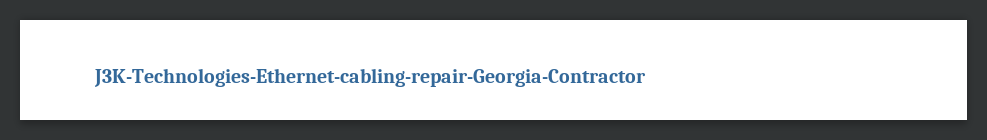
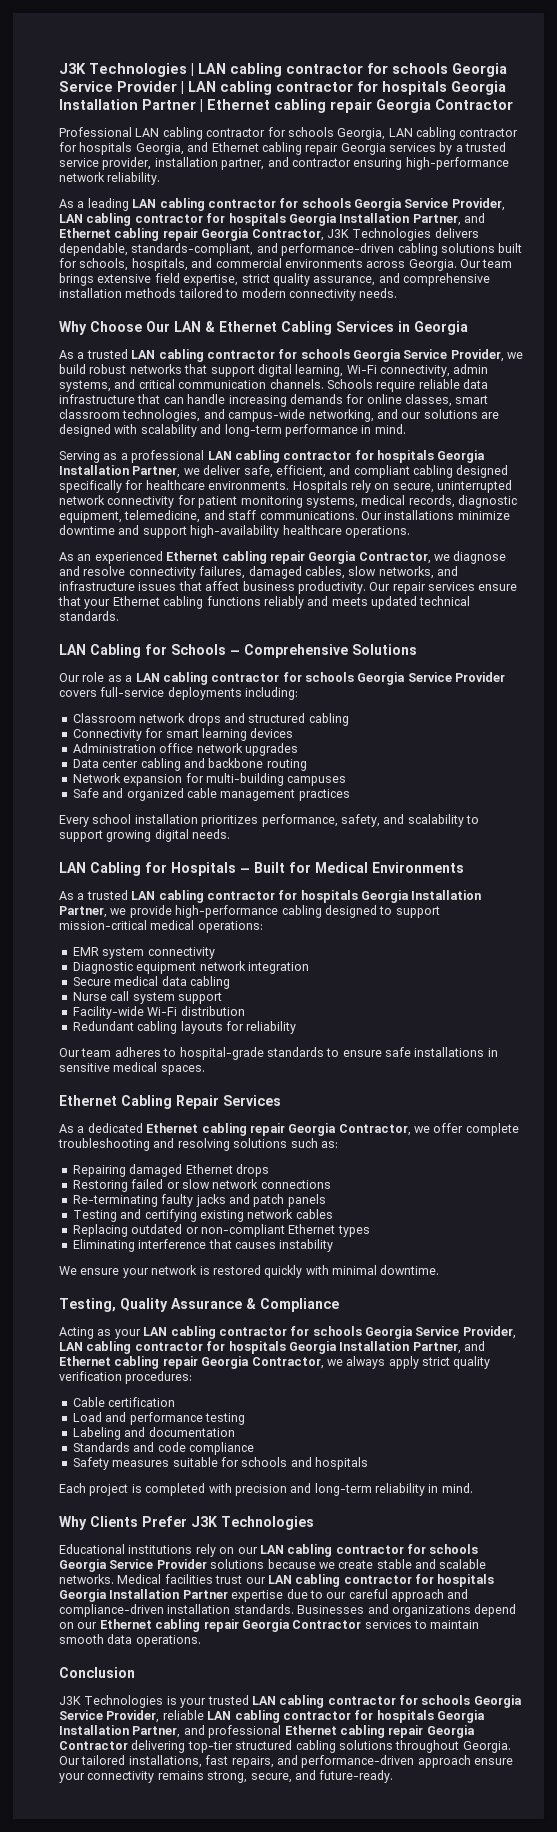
- J3K-Technologies-Ethernet-cabling-repair-Georgia-Contractor
+ J3K Technologies | LAN cabling contractor for schools Georgia Service Provider | LAN cabling contractor for hospitals Georgia Installation Partner | Ethernet cabling repair Georgia Contractor
+ Professional LAN cabling contractor for schools Georgia, LAN cabling contractor for hospitals Georgia, and Ethernet cabling repair Georgia services by a trusted service provider, installation partner, and contractor ensuring high-performance network reliability.
+ As a leading LAN cabling contractor for schools Georgia Service Provider, LAN cabling contractor for hospitals Georgia Installation Partner, and Ethernet cabling repair Georgia Contractor, J3K Technologies delivers dependable, standards-compliant, and performance-driven cabling solutions built for schools, hospitals, and commercial environments across Georgia. Our team brings extensive field expertise, strict quality assurance, and comprehensive installation methods tailored to modern connectivity needs.
+ Why Choose Our LAN & Ethernet Cabling Services in Georgia
+ As a trusted LAN cabling contractor for schools Georgia Service Provider, we build robust networks that support digital learning, Wi-Fi connectivity, admin systems, and critical communication channels. Schools require reliable data infrastructure that can handle increasing demands for online classes, smart classroom technologies, and campus-wide networking, and our solutions are designed with scalability and long-term performance in mind.
+ Serving as a professional LAN cabling contractor for hospitals Georgia Installation Partner, we deliver safe, efficient, and compliant cabling designed specifically for healthcare environments. Hospitals rely on secure, uninterrupted network connectivity for patient monitoring systems, medical records, diagnostic equipment, telemedicine, and staff communications. Our installations minimize downtime and support high-availability healthcare operations.
+ As an experienced Ethernet cabling repair Georgia Contractor, we diagnose and resolve connectivity failures, damaged cables, slow networks, and infrastructure issues that affect business productivity. Our repair services ensure that your Ethernet cabling functions reliably and meets updated technical standards.
+ LAN Cabling for Schools – Comprehensive Solutions
+ Our role as a LAN cabling contractor for schools Georgia Service Provider covers full-service deployments including:
+ Classroom network drops and structured cabling
+ Connectivity for smart learning devices
+ Administration office network upgrades
+ Data center cabling and backbone routing
+ Network expansion for multi-building campuses
+ Safe and organized cable management practices
+ Every school installation prioritizes performance, safety, and scalability to support growing digital needs.
+ LAN Cabling for Hospitals – Built for Medical Environments
+ As a trusted LAN cabling contractor for hospitals Georgia Installation Partner, we provide high-performance cabling designed to support mission-critical medical operations:
+ EMR system connectivity
+ Diagnostic equipment network integration
+ Secure medical data cabling
+ Nurse call system support
+ Facility-wide Wi-Fi distribution
+ Redundant cabling layouts for reliability
+ Our team adheres to hospital-grade standards to ensure safe installations in sensitive medical spaces.
+ Ethernet Cabling Repair Services
+ As a dedicated Ethernet cabling repair Georgia Contractor, we offer complete troubleshooting and resolving solutions such as:
+ Repairing damaged Ethernet drops
+ Restoring failed or slow network connections
+ Re-terminating faulty jacks and patch panels
+ Testing and certifying existing network cables
+ Replacing outdated or non-compliant Ethernet types
+ Eliminating interference that causes instability
+ We ensure your network is restored quickly with minimal downtime.
+ Testing, Quality Assurance & Compliance
+ Acting as your LAN cabling contractor for schools Georgia Service Provider, LAN cabling contractor for hospitals Georgia Installation Partner, and Ethernet cabling repair Georgia Contractor, we always apply strict quality verification procedures:
+ Cable certification
+ Load and performance testing
+ Labeling and documentation
+ Standards and code compliance
+ Safety measures suitable for schools and hospitals
+ Each project is completed with precision and long-term reliability in mind.
+ Why Clients Prefer J3K Technologies
+ Educational institutions rely on our LAN cabling contractor for schools Georgia Service Provider solutions because we create stable and scalable networks. Medical facilities trust our LAN cabling contractor for hospitals Georgia Installation Partner expertise due to our careful approach and compliance-driven installation standards. Businesses and organizations depend on our Ethernet cabling repair Georgia Contractor services to maintain smooth data operations.
+ Conclusion
+ J3K Technologies is your trusted LAN cabling contractor for schools Georgia Service Provider, reliable LAN cabling contractor for hospitals Georgia Installation Partner, and professional Ethernet cabling repair Georgia Contractor delivering top-tier structured cabling solutions throughout Georgia. Our tailored installations, fast repairs, and performance-driven approach ensure your connectivity remains strong, secure, and future-ready.

